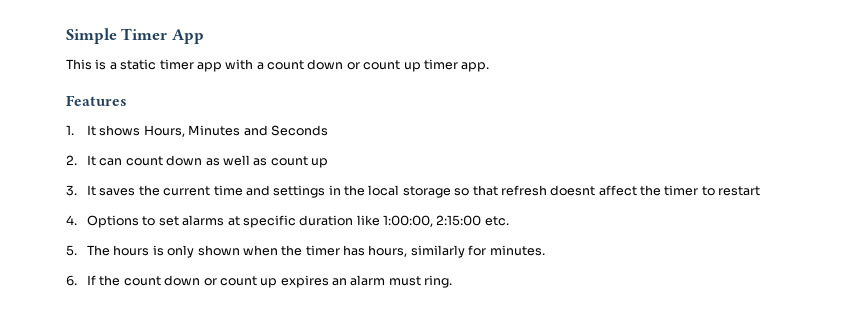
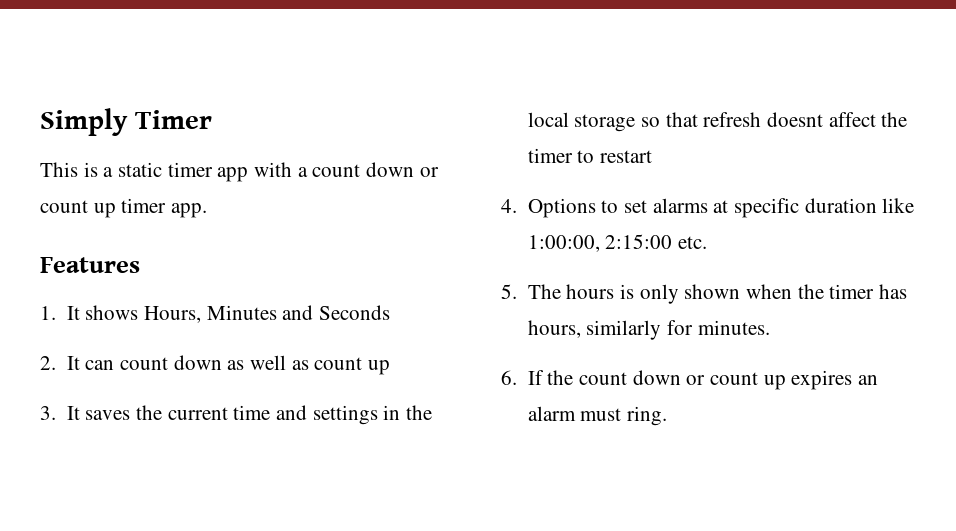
- Simple Timer App
+ Simply Timer

